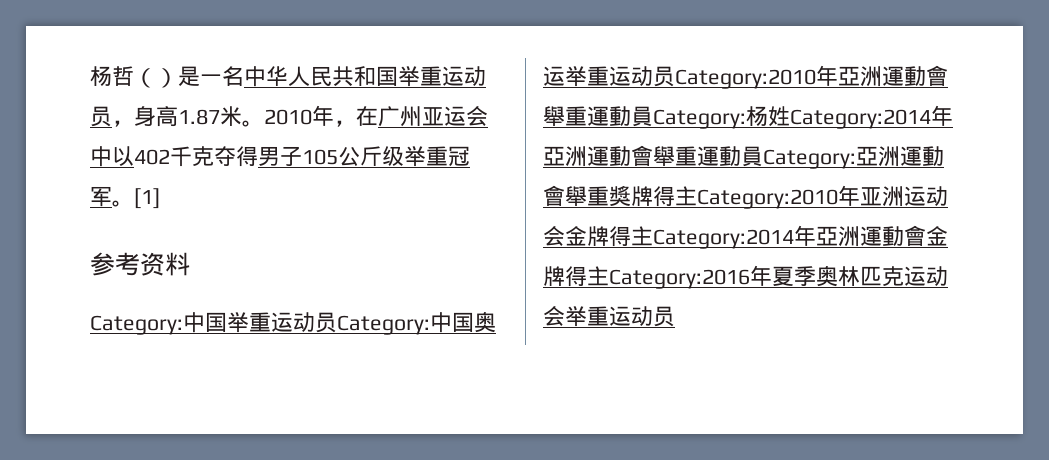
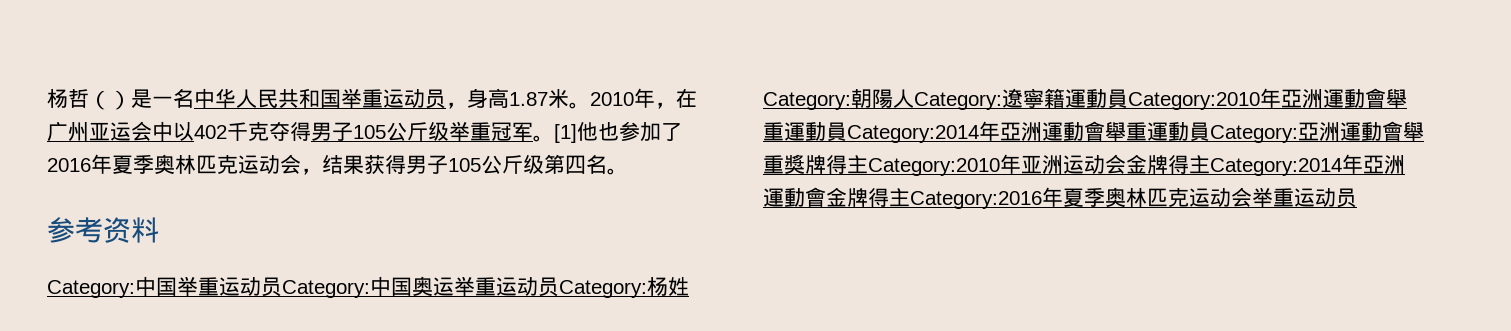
- [1]
+ [1]他也参加了2016年夏季奥林匹克运动会，结果获得男子105公斤级第四名。
- Category:中国举重运动员Category:中国奥运举重运动员Category:2010年亞洲運動會舉重運動員Category:杨姓Category:2014年亞洲運動會舉重運動員Category:亞洲運動會舉重獎牌得主Category:2010年亚洲运动会金牌得主Category:2014年亞洲運動會金牌得主Category:2016年夏季奥林匹克运动会举重运动员
+ Category:中国举重运动员Category:中国奥运举重运动员Category:杨姓Category:朝陽人Category:遼寧籍運動員Category:2010年亞洲運動會舉重運動員Category:2014年亞洲運動會舉重運動員Category:亞洲運動會舉重獎牌得主Category:2010年亚洲运动会金牌得主Category:2014年亞洲運動會金牌得主Category:2016年夏季奥林匹克运动会举重运动员

